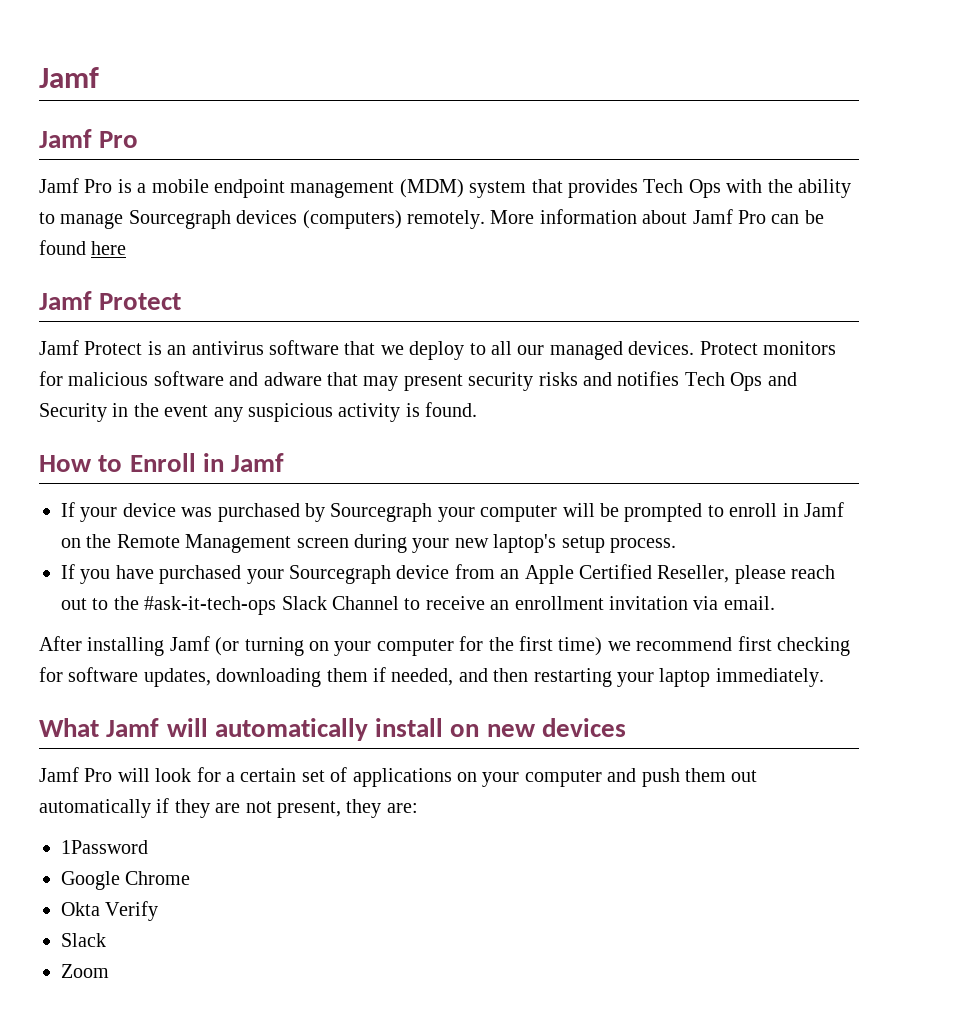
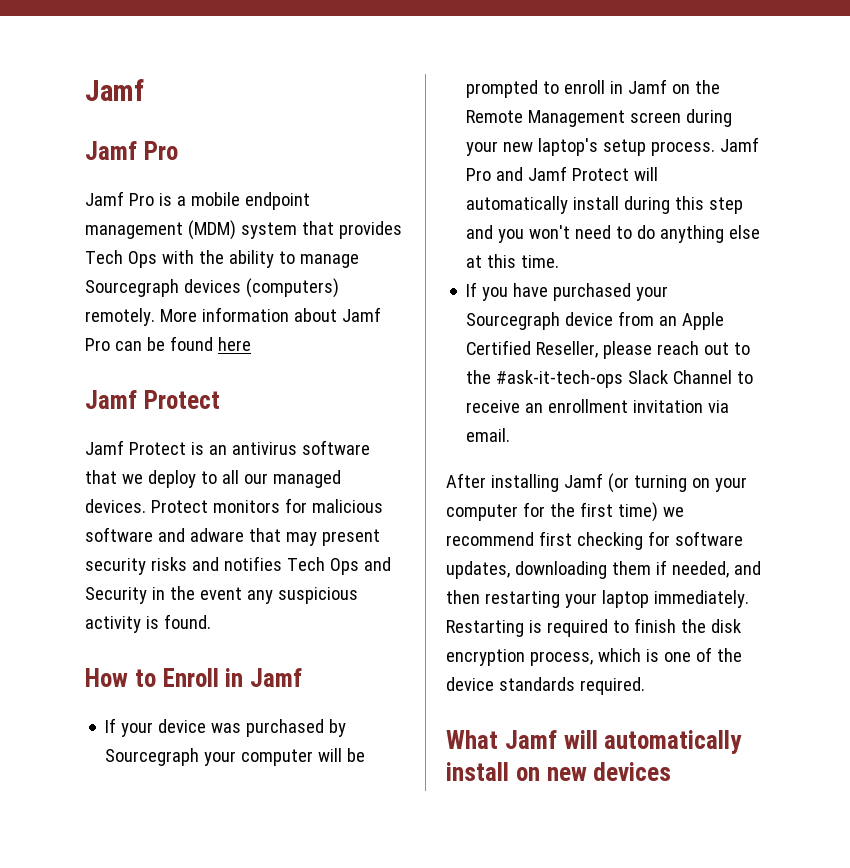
+ Jamf Pro and Jamf Protect will automatically install during this step and you won't need to do anything else at this time.
+ Restarting is required to finish the disk encryption process, which is one of the device standards required.
- Jamf Pro will look for a certain set of applications on your computer and push them out automatically if they are not present, they are:
- 1Password
- Google Chrome
- Okta Verify
- Slack
- Zoom

